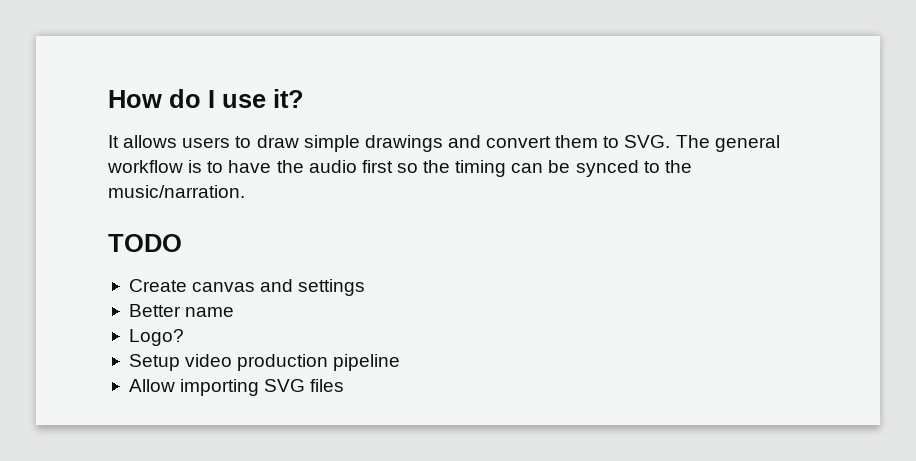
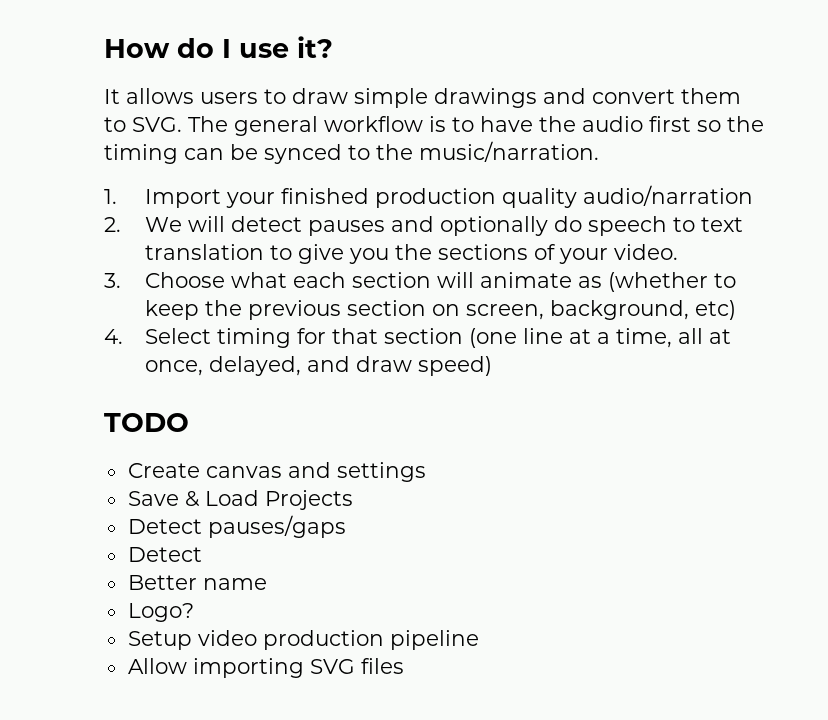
+ 1. Import your finished production quality audio/narration
+ 2. We will detect pauses and optionally do speech to text translation to give you the sections of your video.
+ 3. Choose what each section will animate as (whether to keep the previous section on screen, background, etc)
+ 4. Select timing for that section (one line at a time, all at once, delayed, and draw speed)
+ Save & Load Projects
+ Detect pauses/gaps
+ Detect

